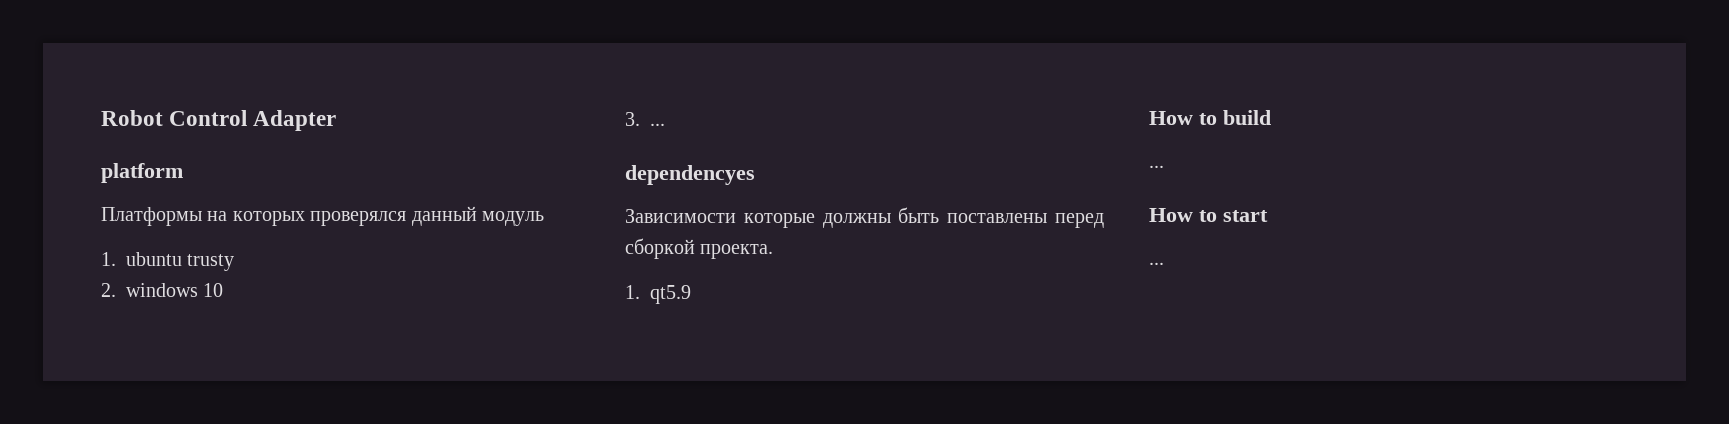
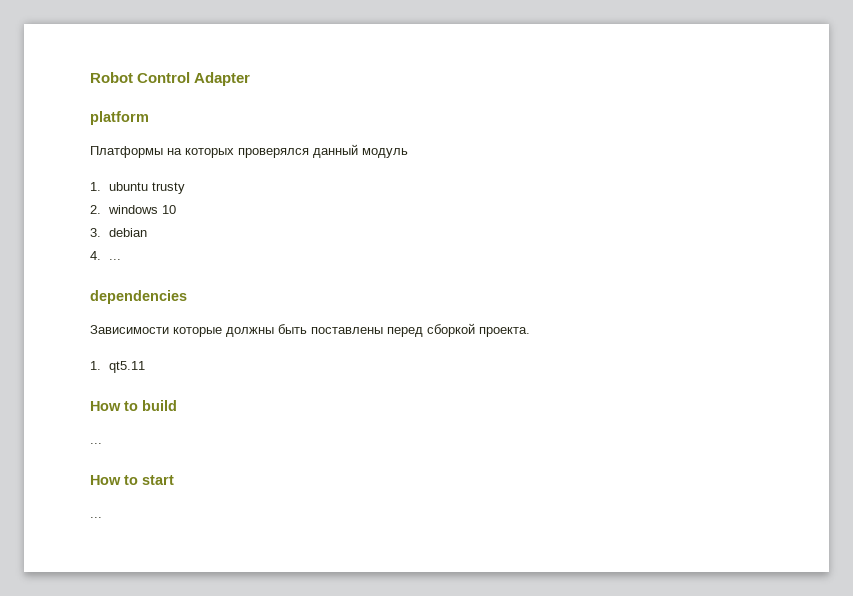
- 3. ...
- dependencyes
+ 3. debian
+ 4. ...
+ dependencies
- 1. qt5.9
+ 1. qt5.11

